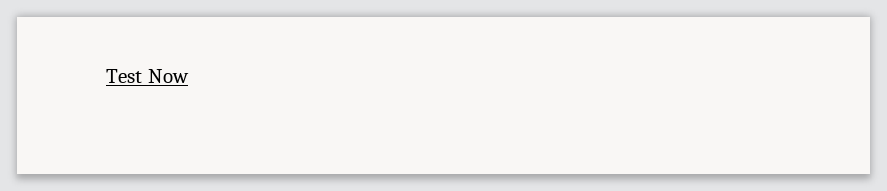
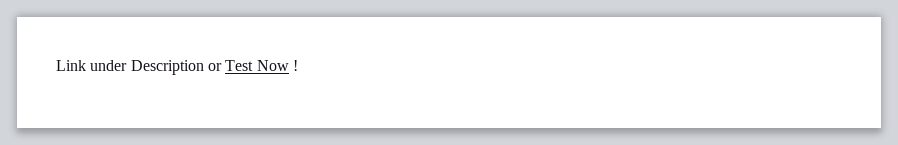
- Test Now
+ Link under Description or Test Now !

